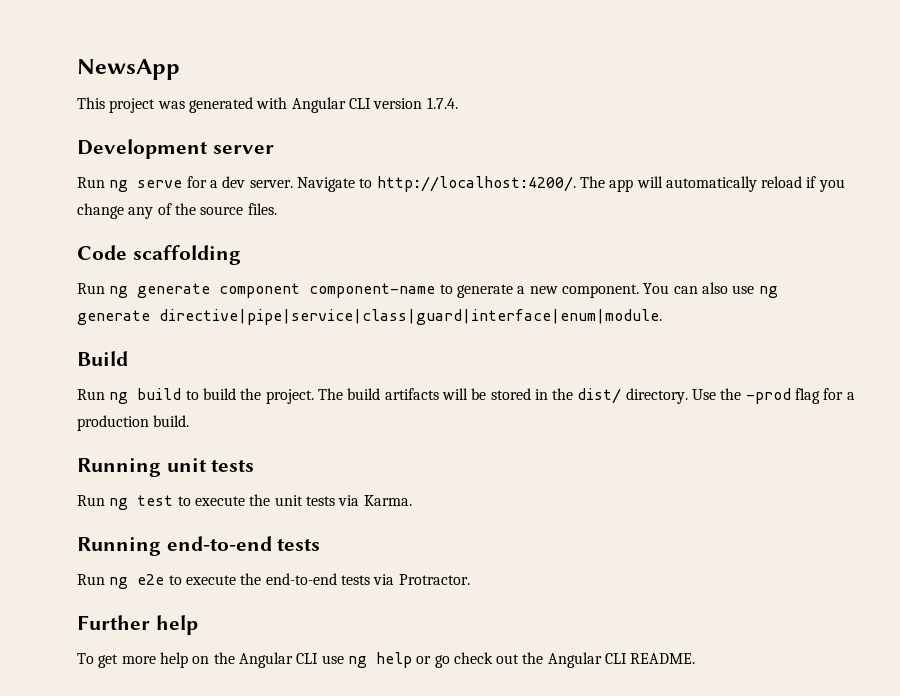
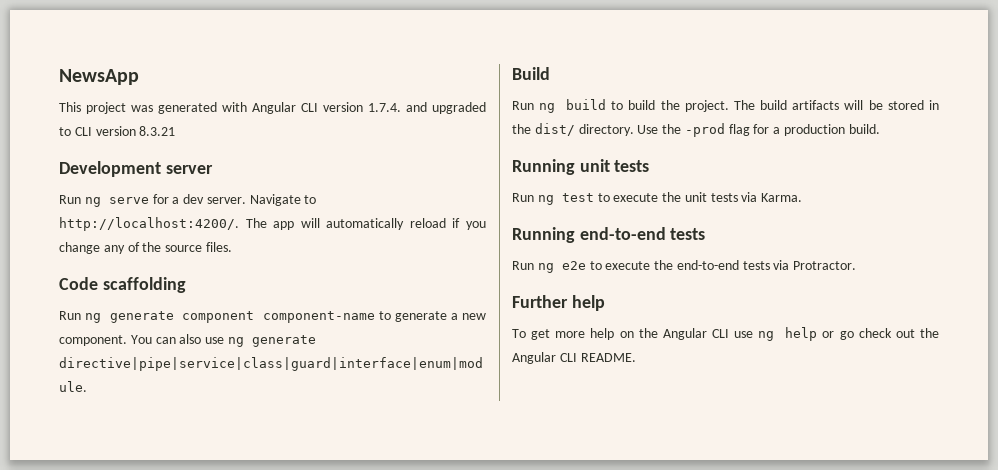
- This project was generated with Angular CLI version 1.7.4.
+ This project was generated with Angular CLI version 1.7.4. and upgraded to CLI version 8.3.21

